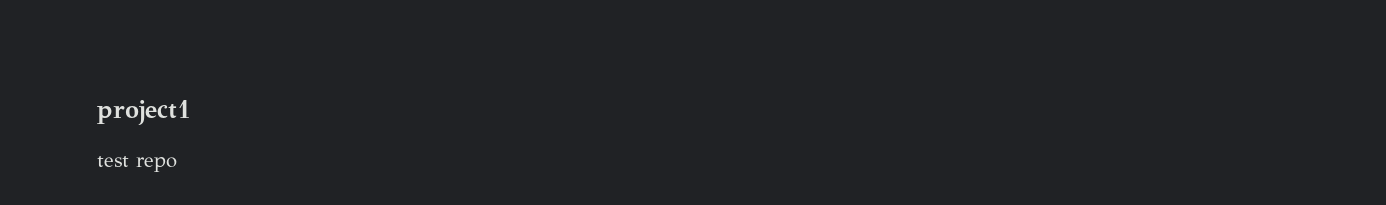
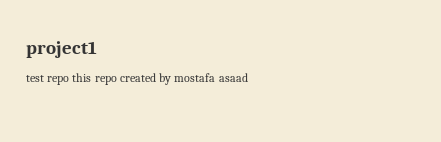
- test repo
+ test repo this repo created by mostafa asaad

